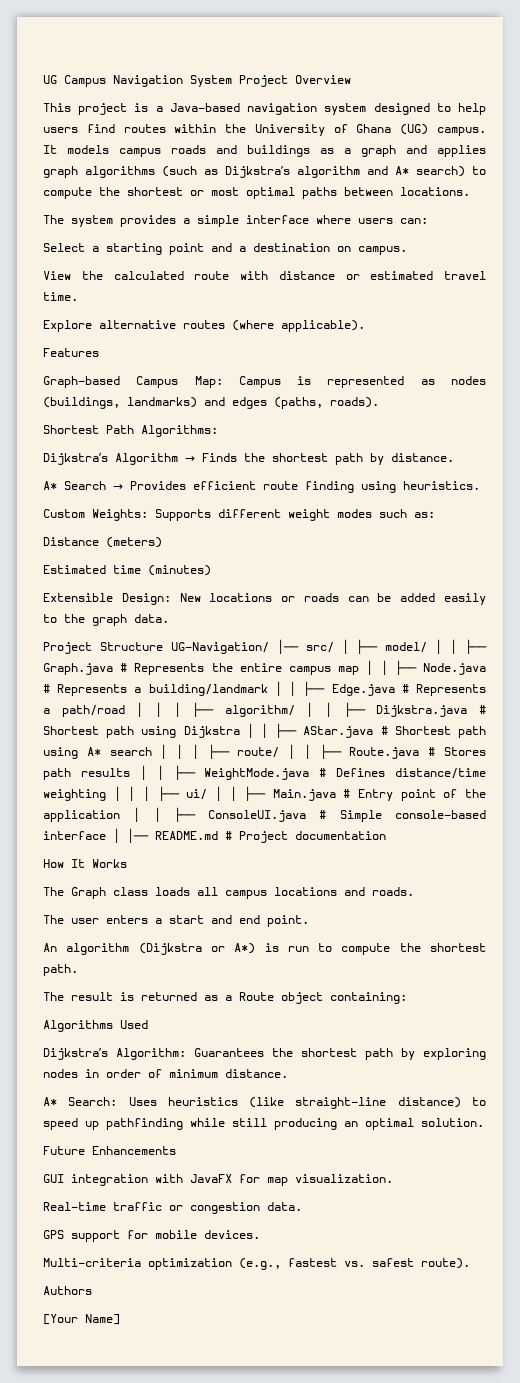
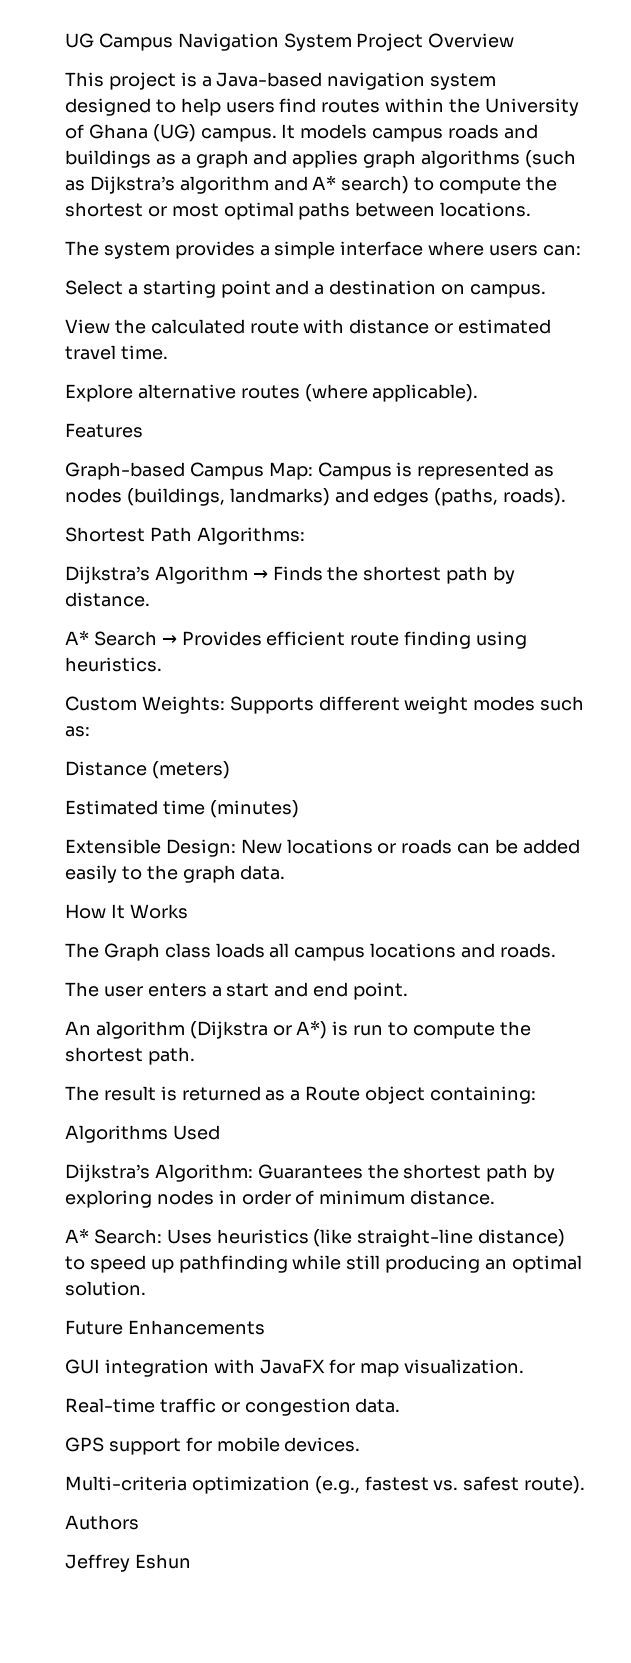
- Project Structure UG-Navigation/ │── src/ │ ├── model/ │ │ ├── Graph.java # Represents the entire campus map │ │ ├── Node.java # Represents a building/landmark │ │ ├── Edge.java # Represents a path/road │ │ │ ├── algorithm/ │ │ ├── Dijkstra.java # Shortest path using Dijkstra │ │ ├── AStar.java # Shortest path using A* search │ │ │ ├── route/ │ │ ├── Route.java # Stores path results │ │ ├── WeightMode.java # Defines distance/time weighting │ │ │ ├── ui/ │ │ ├── Main.java # Entry point of the application │ │ ├── ConsoleUI.java # Simple console-based interface │ │── README.md # Project documentation
- [Your Name]
+ Jeffrey Eshun

